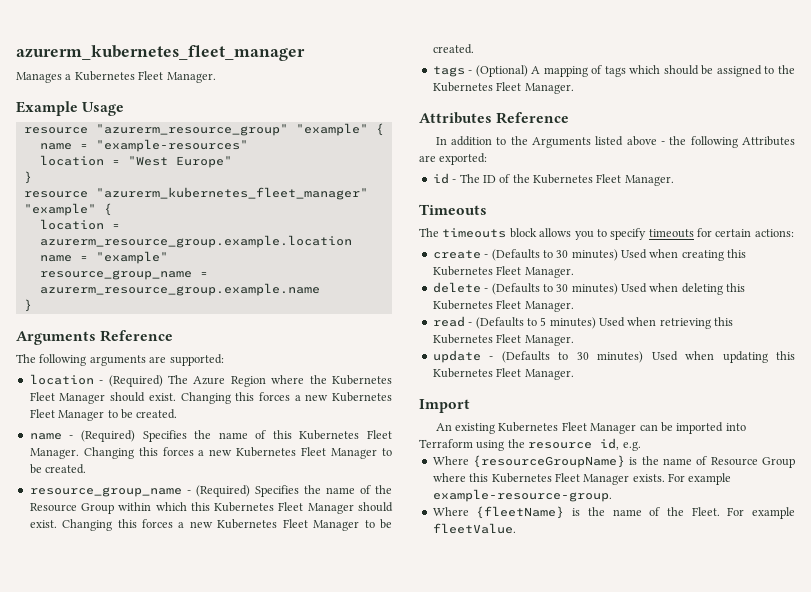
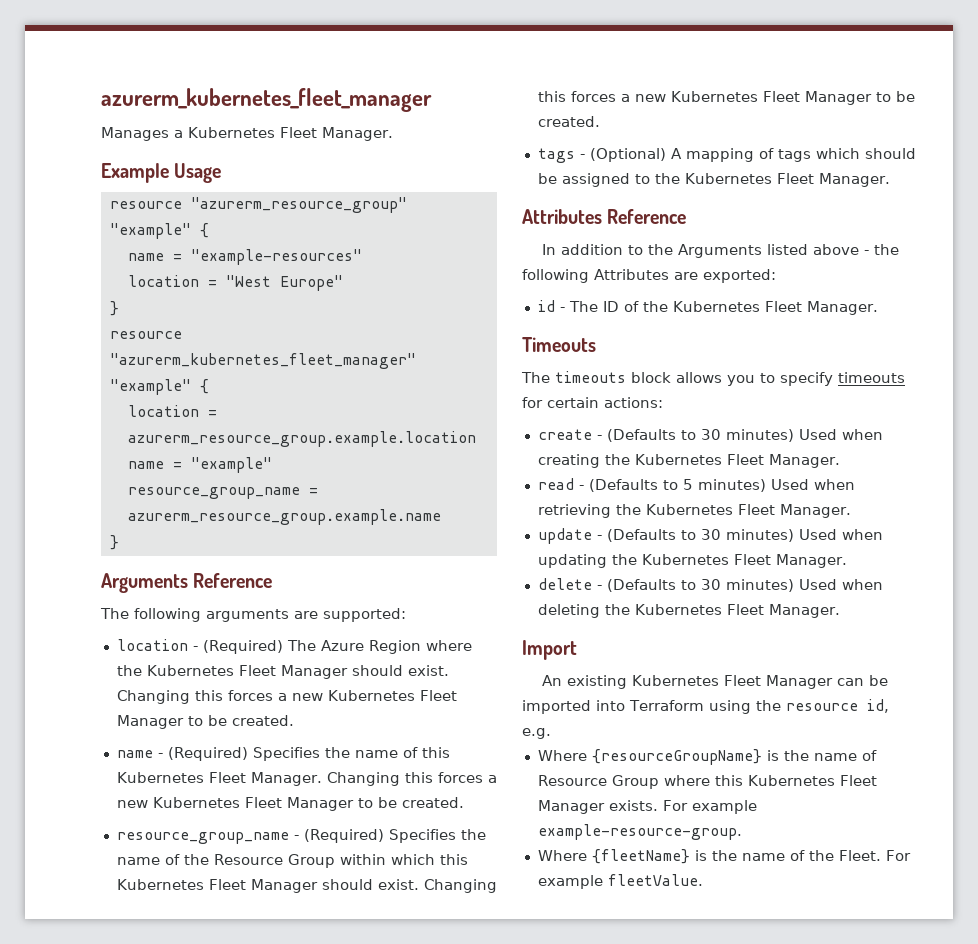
- create - (Defaults to 30 minutes) Used when creating this Kubernetes Fleet Manager.
+ create - (Defaults to 30 minutes) Used when creating the Kubernetes Fleet Manager.
+ read - (Defaults to 5 minutes) Used when retrieving the Kubernetes Fleet Manager.
+ update - (Defaults to 30 minutes) Used when updating the Kubernetes Fleet Manager.
- delete - (Defaults to 30 minutes) Used when deleting this Kubernetes Fleet Manager.
- read - (Defaults to 5 minutes) Used when retrieving this Kubernetes Fleet Manager.
- update - (Defaults to 30 minutes) Used when updating this Kubernetes Fleet Manager.
+ delete - (Defaults to 30 minutes) Used when deleting the Kubernetes Fleet Manager.

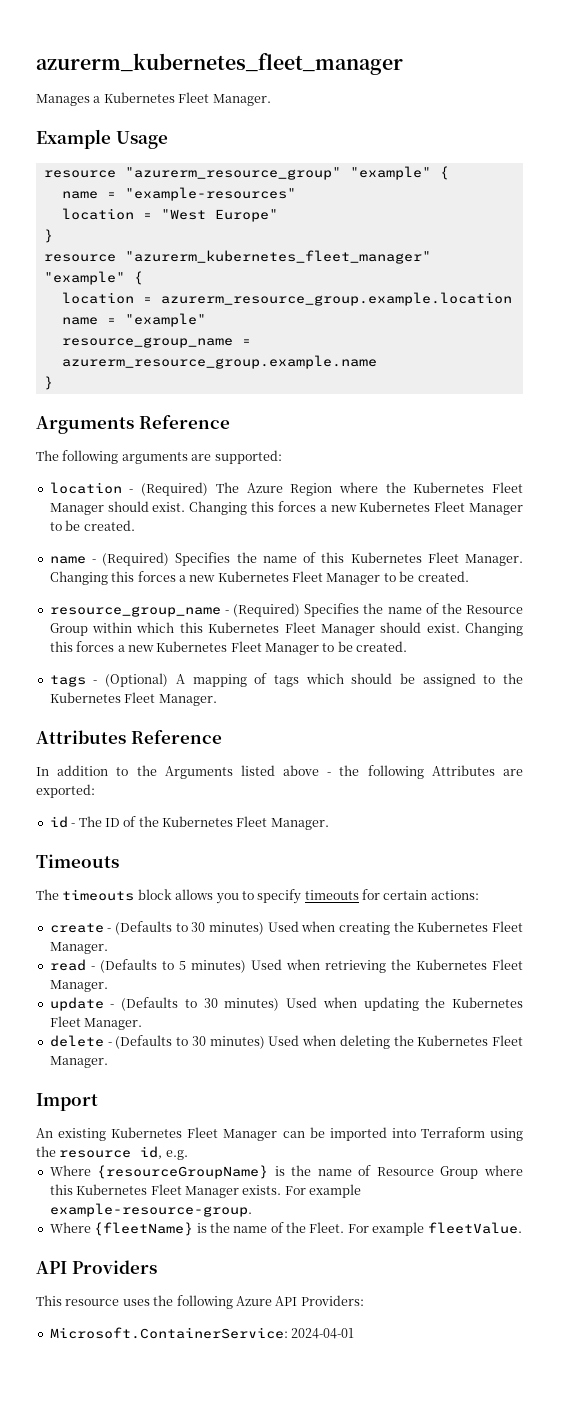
+ API Providers
+ This resource uses the following Azure API Providers:
+ Microsoft.ContainerService: 2024-04-01

